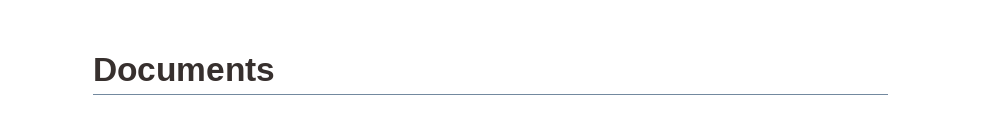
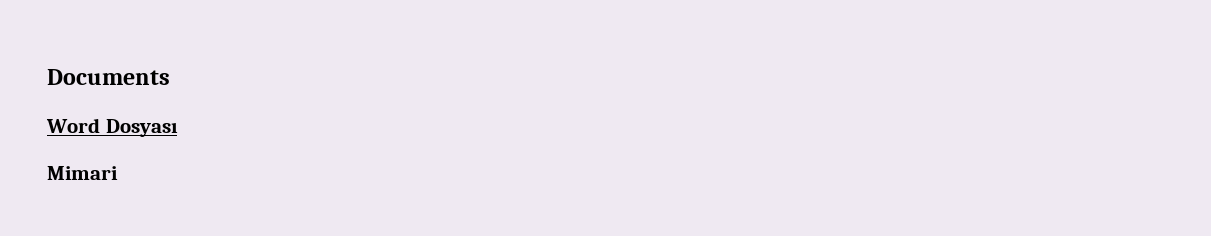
+ Word Dosyası
+ Mimari

